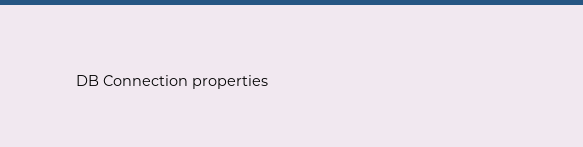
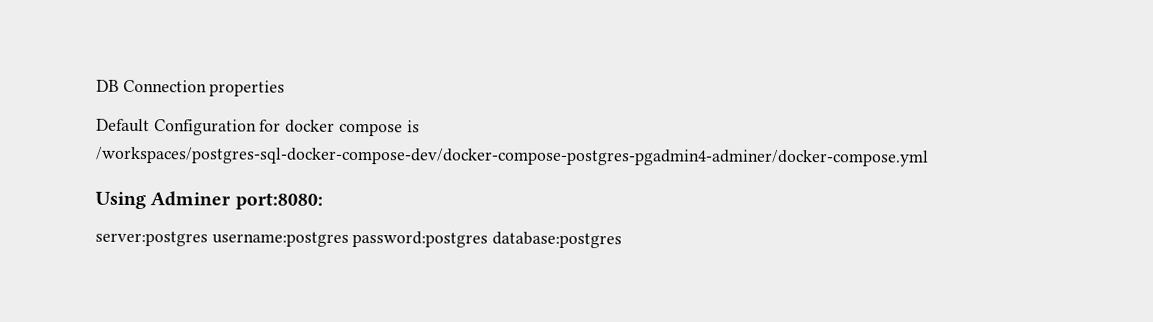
+ Default Configuration for docker compose is /workspaces/postgres-sql-docker-compose-dev/docker-compose-postgres-pgadmin4-adminer/docker-compose.yml
+ Using Adminer port:8080:
+ server:postgres username:postgres password:postgres database:postgres

